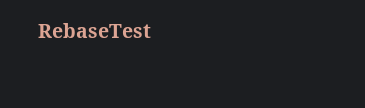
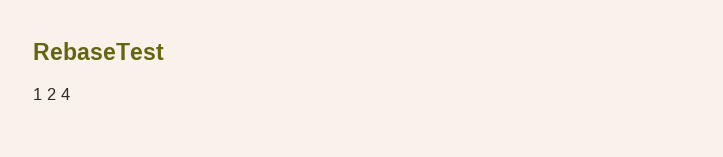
+ 1 2 4

